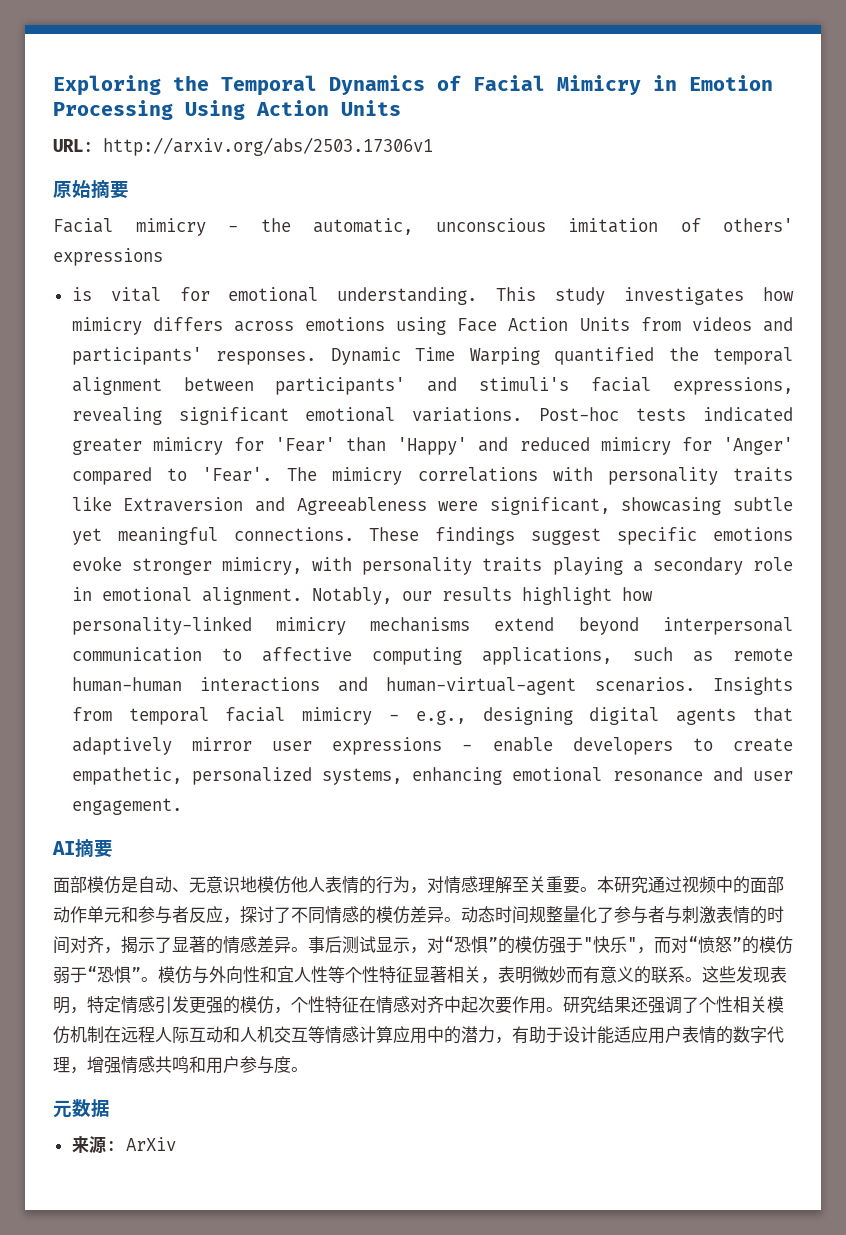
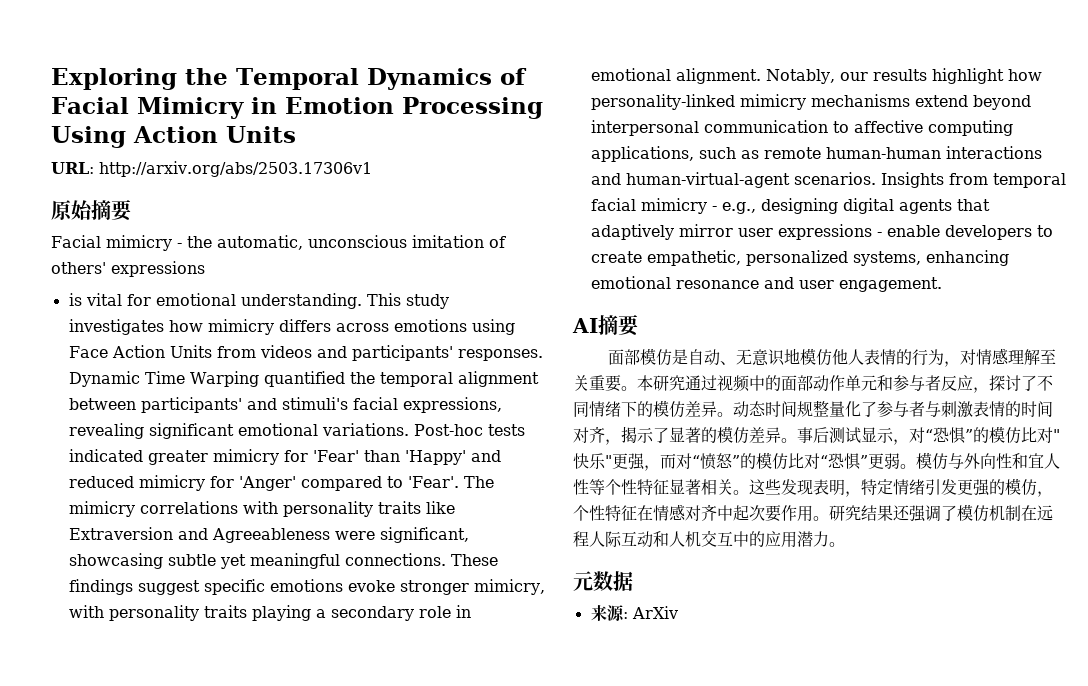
- 本研究通过视频中的面部动作单元和参与者反应，探讨了不同情感的模仿差异。
+ 本研究通过视频中的面部动作单元和参与者反应，探讨了不同情绪下的模仿差异。
- 动态时间规整量化了参与者与刺激表情的时间对齐，揭示了显著的情感差异。
+ 动态时间规整量化了参与者与刺激表情的时间对齐，揭示了显著的模仿差异。
- 事后测试显示，对“恐惧”的模仿强于"快乐"，而对“愤怒”的模仿弱于“恐惧”。
+ 事后测试显示，对“恐惧”的模仿比对"快乐"更强，而对“愤怒”的模仿比对“恐惧”更弱。
- 模仿与外向性和宜人性等个性特征显著相关，表明微妙而有意义的联系。
+ 模仿与外向性和宜人性等个性特征显著相关。
- 这些发现表明，特定情感引发更强的模仿，个性特征在情感对齐中起次要作用。
+ 这些发现表明，特定情绪引发更强的模仿，个性特征在情感对齐中起次要作用。
- 研究结果还强调了个性相关模仿机制在远程人际互动和人机交互等情感计算应用中的潜力，有助于设计能适应用户表情的数字代理，增强情感共鸣和用户参与度。
+ 研究结果还强调了模仿机制在远程人际互动和人机交互中的应用潜力。

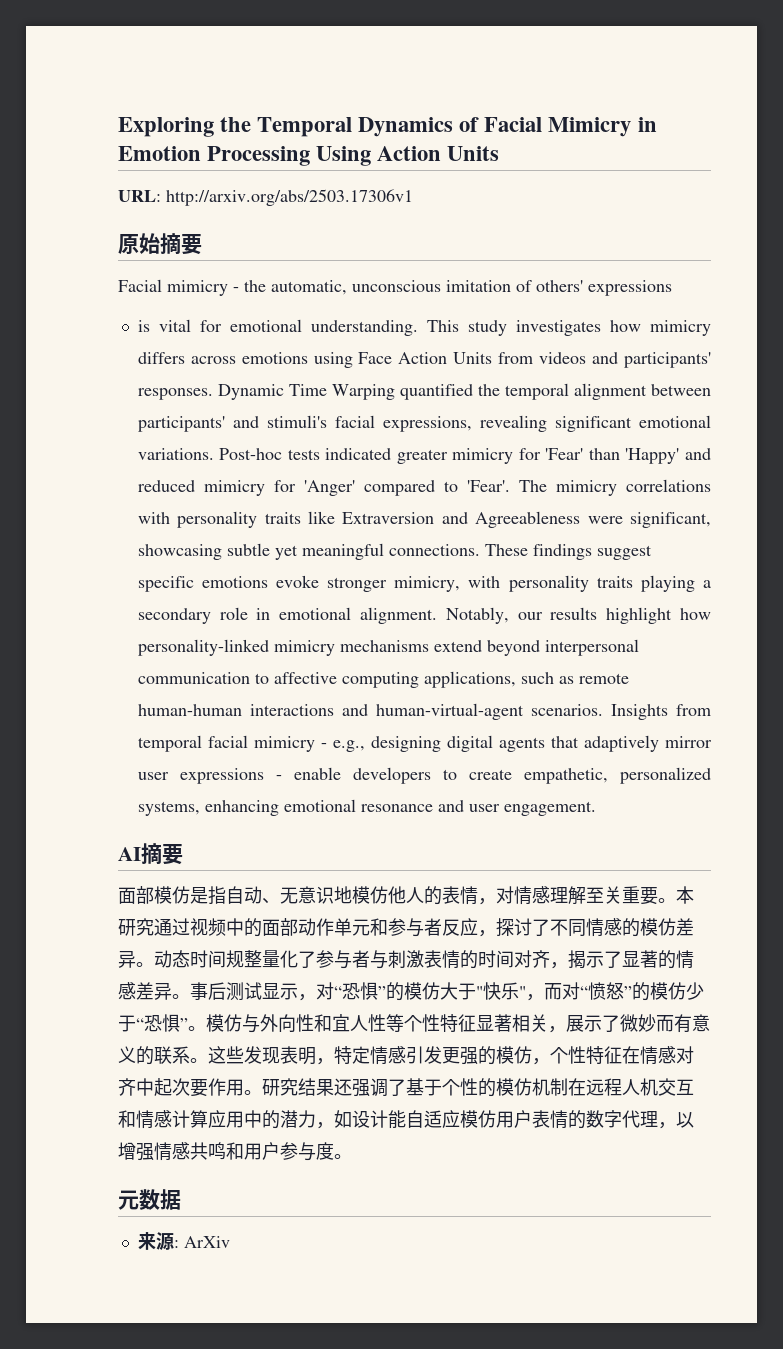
- 面部模仿是自动、无意识地模仿他人表情的行为，对情感理解至关重要。
+ 面部模仿是指自动、无意识地模仿他人的表情，对情感理解至关重要。
- 本研究通过视频中的面部动作单元和参与者反应，探讨了不同情绪下的模仿差异。
+ 本研究通过视频中的面部动作单元和参与者反应，探讨了不同情感的模仿差异。
- 动态时间规整量化了参与者与刺激表情的时间对齐，揭示了显著的模仿差异。
+ 动态时间规整量化了参与者与刺激表情的时间对齐，揭示了显著的情感差异。
- 事后测试显示，对“恐惧”的模仿比对"快乐"更强，而对“愤怒”的模仿比对“恐惧”更弱。
+ 事后测试显示，对“恐惧”的模仿大于"快乐"，而对“愤怒”的模仿少于“恐惧”。
- 模仿与外向性和宜人性等个性特征显著相关。
+ 模仿与外向性和宜人性等个性特征显著相关，展示了微妙而有意义的联系。
- 这些发现表明，特定情绪引发更强的模仿，个性特征在情感对齐中起次要作用。
+ 这些发现表明，特定情感引发更强的模仿，个性特征在情感对齐中起次要作用。
- 研究结果还强调了模仿机制在远程人际互动和人机交互中的应用潜力。
+ 研究结果还强调了基于个性的模仿机制在远程人机交互和情感计算应用中的潜力，如设计能自适应模仿用户表情的数字代理，以增强情感共鸣和用户参与度。

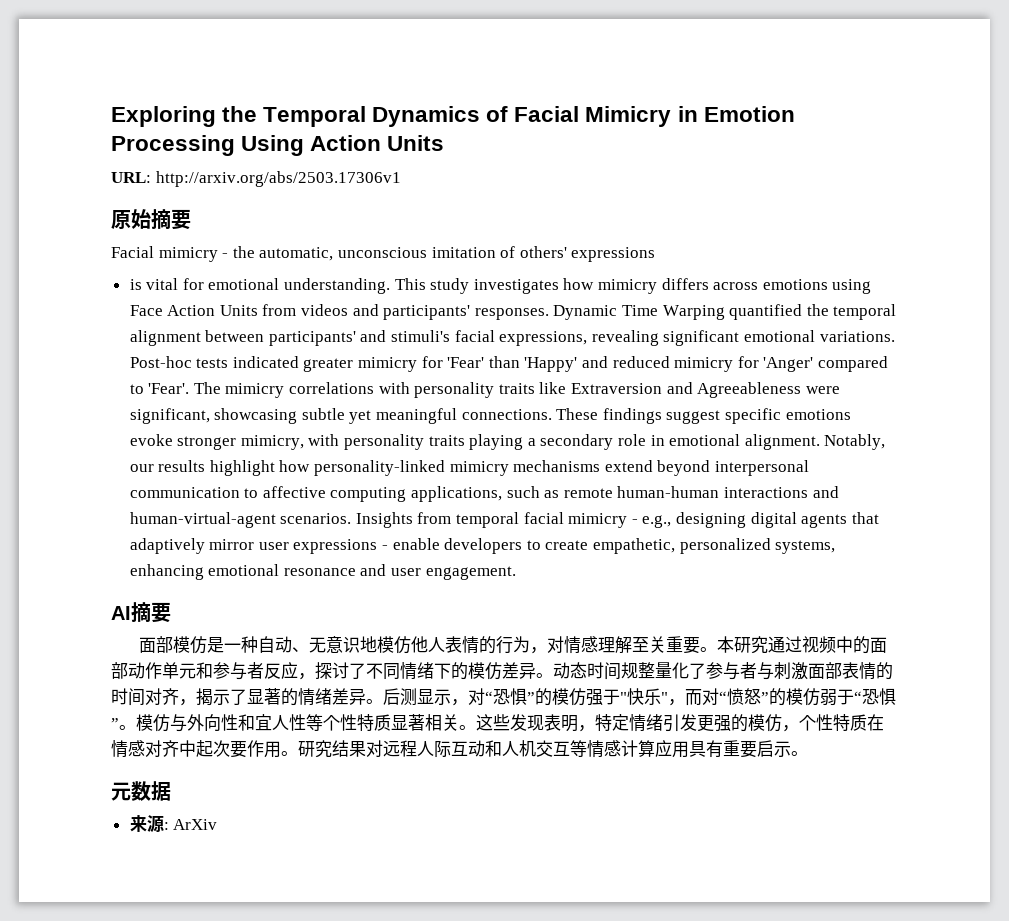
- 面部模仿是指自动、无意识地模仿他人的表情，对情感理解至关重要。
+ 面部模仿是一种自动、无意识地模仿他人表情的行为，对情感理解至关重要。
- 本研究通过视频中的面部动作单元和参与者反应，探讨了不同情感的模仿差异。
+ 本研究通过视频中的面部动作单元和参与者反应，探讨了不同情绪下的模仿差异。
- 动态时间规整量化了参与者与刺激表情的时间对齐，揭示了显著的情感差异。事后测试显示，对“恐惧”的模仿大于"快乐"，而对“愤怒”的模仿少于“恐惧”。
+ 动态时间规整量化了参与者与刺激面部表情的时间对齐，揭示了显著的情绪差异。后测显示，对“恐惧”的模仿强于"快乐"，而对“愤怒”的模仿弱于“恐惧”。
- 模仿与外向性和宜人性等个性特征显著相关，展示了微妙而有意义的联系。
+ 模仿与外向性和宜人性等个性特质显著相关。
- 这些发现表明，特定情感引发更强的模仿，个性特征在情感对齐中起次要作用。
+ 这些发现表明，特定情绪引发更强的模仿，个性特质在情感对齐中起次要作用。
- 研究结果还强调了基于个性的模仿机制在远程人机交互和情感计算应用中的潜力，如设计能自适应模仿用户表情的数字代理，以增强情感共鸣和用户参与度。
+ 研究结果对远程人际互动和人机交互等情感计算应用具有重要启示。

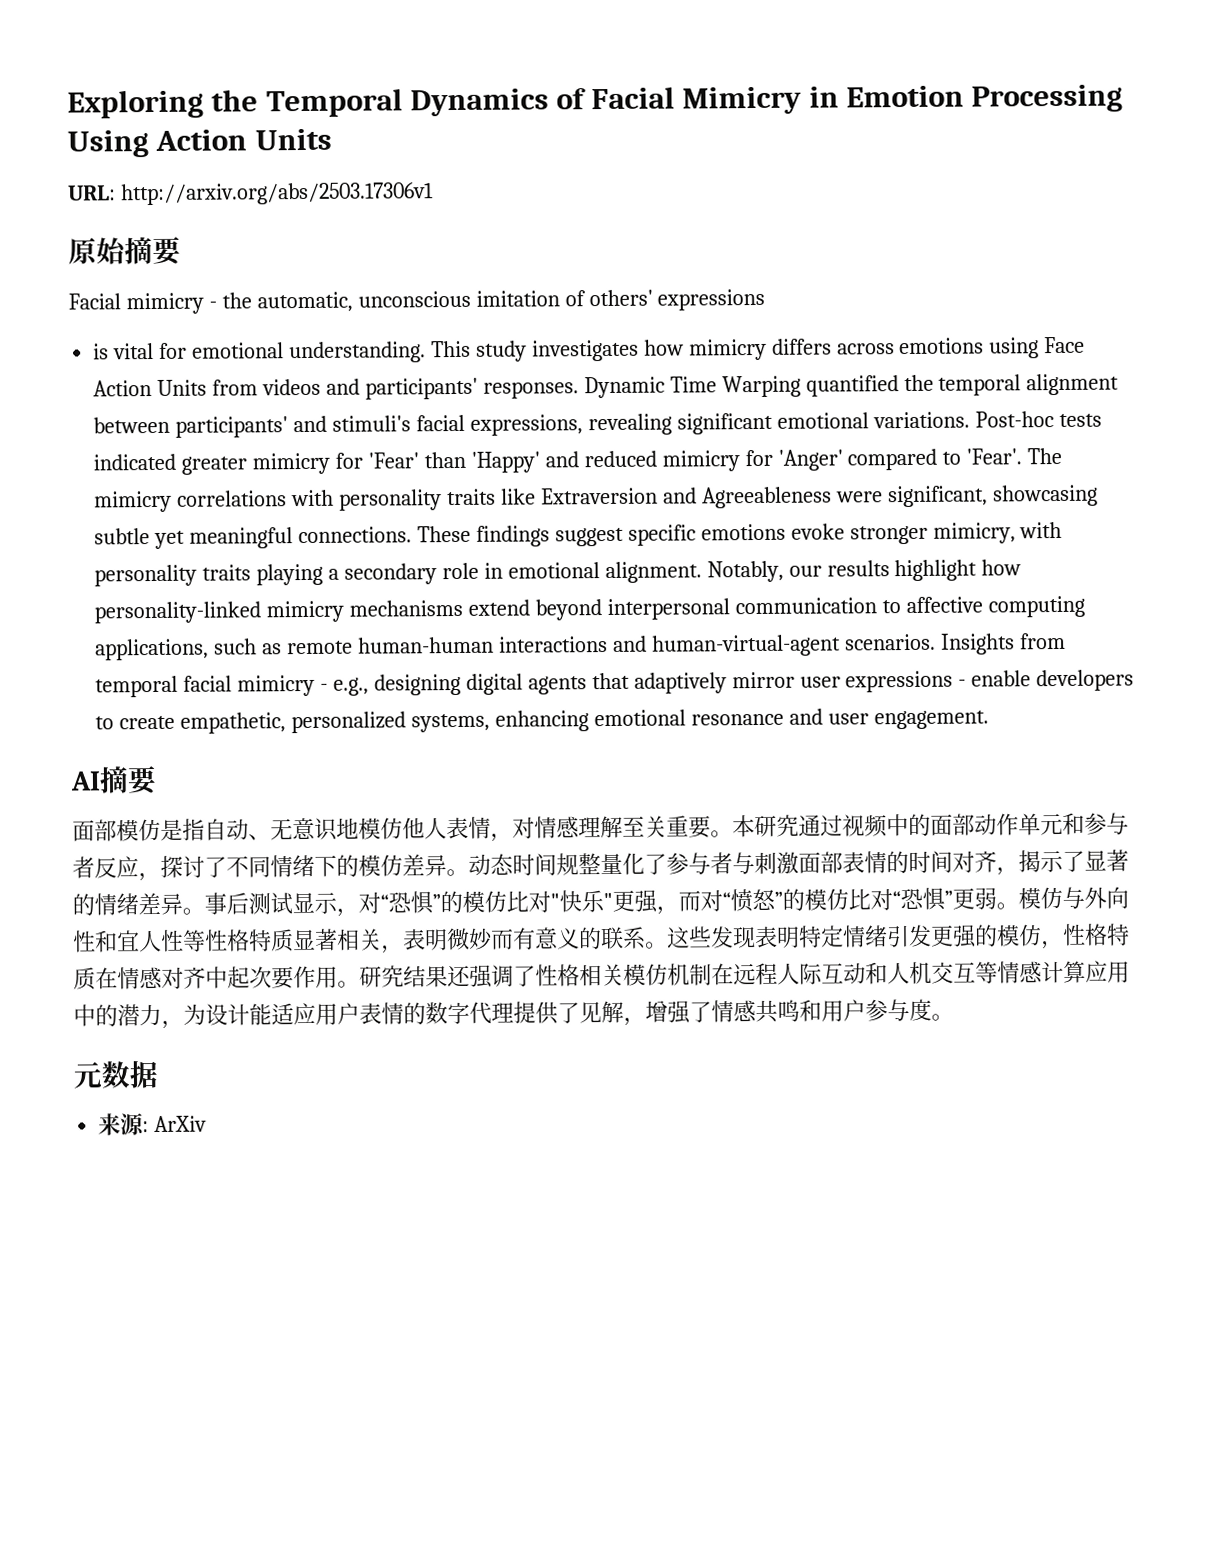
- 面部模仿是一种自动、无意识地模仿他人表情的行为，对情感理解至关重要。
+ 面部模仿是指自动、无意识地模仿他人表情，对情感理解至关重要。
- 后测显示，对“恐惧”的模仿强于"快乐"，而对“愤怒”的模仿弱于“恐惧”。
+ 事后测试显示，对“恐惧”的模仿比对"快乐"更强，而对“愤怒”的模仿比对“恐惧”更弱。
- 模仿与外向性和宜人性等个性特质显著相关。
+ 模仿与外向性和宜人性等性格特质显著相关，表明微妙而有意义的联系。
- 这些发现表明，特定情绪引发更强的模仿，个性特质在情感对齐中起次要作用。
+ 这些发现表明特定情绪引发更强的模仿，性格特质在情感对齐中起次要作用。
- 研究结果对远程人际互动和人机交互等情感计算应用具有重要启示。
+ 研究结果还强调了性格相关模仿机制在远程人际互动和人机交互等情感计算应用中的潜力，为设计能适应用户表情的数字代理提供了见解，增强了情感共鸣和用户参与度。

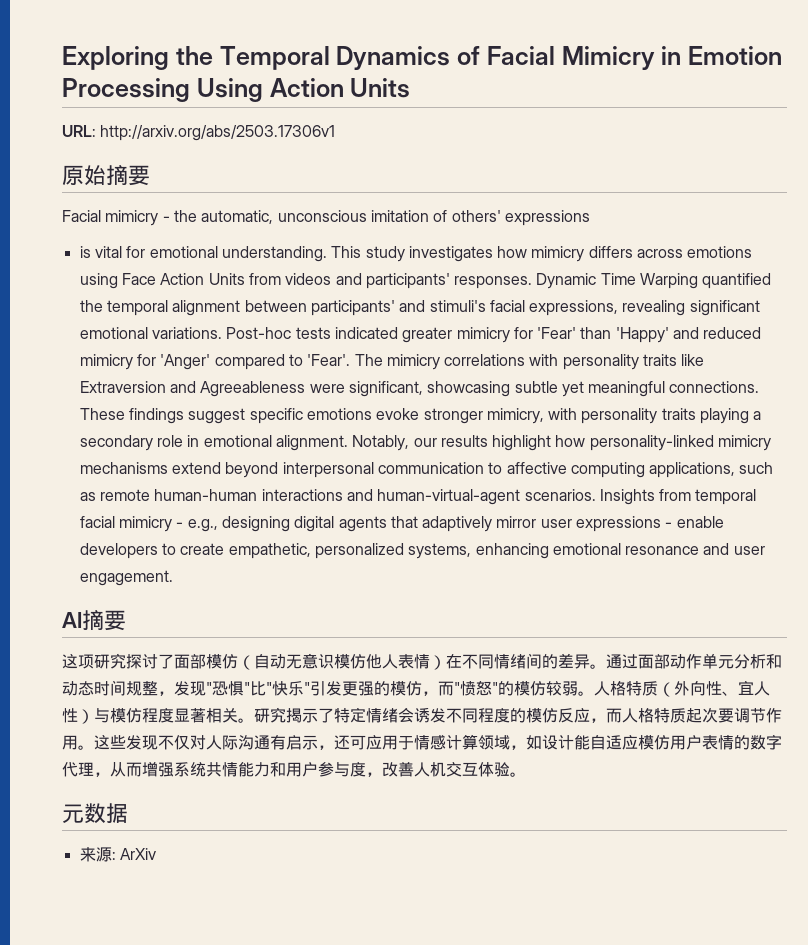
- 面部模仿是指自动、无意识地模仿他人表情，对情感理解至关重要。本研究通过视频中的面部动作单元和参与者反应，探讨了不同情绪下的模仿差异。动态时间规整量化了参与者与刺激面部表情的时间对齐，揭示了显著的情绪差异。事后测试显示，对“恐惧”的模仿比对"快乐"更强，而对“愤怒”的模仿比对“恐惧”更弱。模仿与外向性和宜人性等性格特质显著相关，表明微妙而有意义的联系。这些发现表明特定情绪引发更强的模仿，性格特质在情感对齐中起次要作用。研究结果还强调了性格相关模仿机制在远程人际互动和人机交互等情感计算应用中的潜力，为设计能适应用户表情的数字代理提供了见解，增强了情感共鸣和用户参与度。
+ 这项研究探讨了面部模仿（自动无意识模仿他人表情）在不同情绪间的差异。通过面部动作单元分析和动态时间规整，发现"恐惧"比"快乐"引发更强的模仿，而"愤怒"的模仿较弱。人格特质（外向性、宜人性）与模仿程度显著相关。研究揭示了特定情绪会诱发不同程度的模仿反应，而人格特质起次要调节作用。这些发现不仅对人际沟通有启示，还可应用于情感计算领域，如设计能自适应模仿用户表情的数字代理，从而增强系统共情能力和用户参与度，改善人机交互体验。

